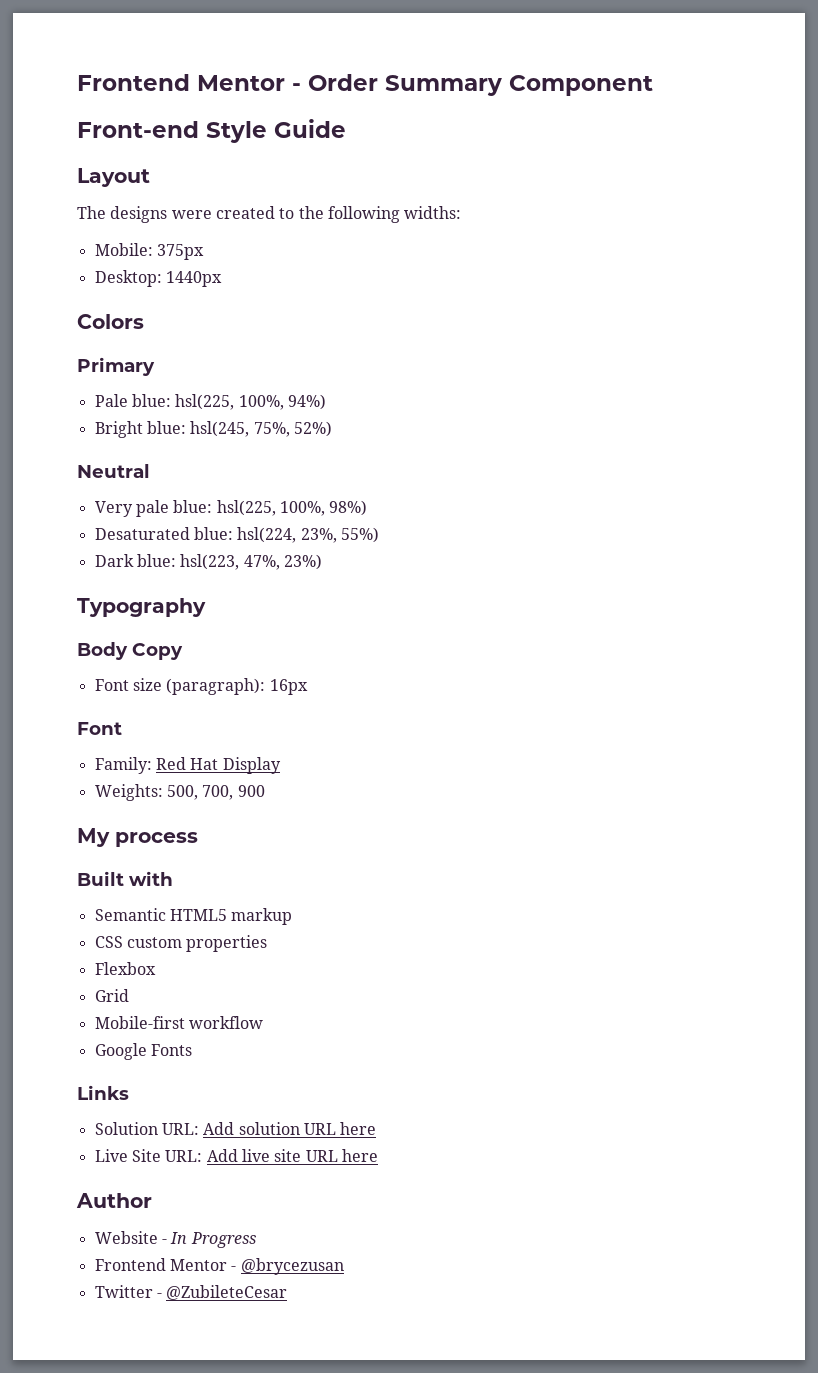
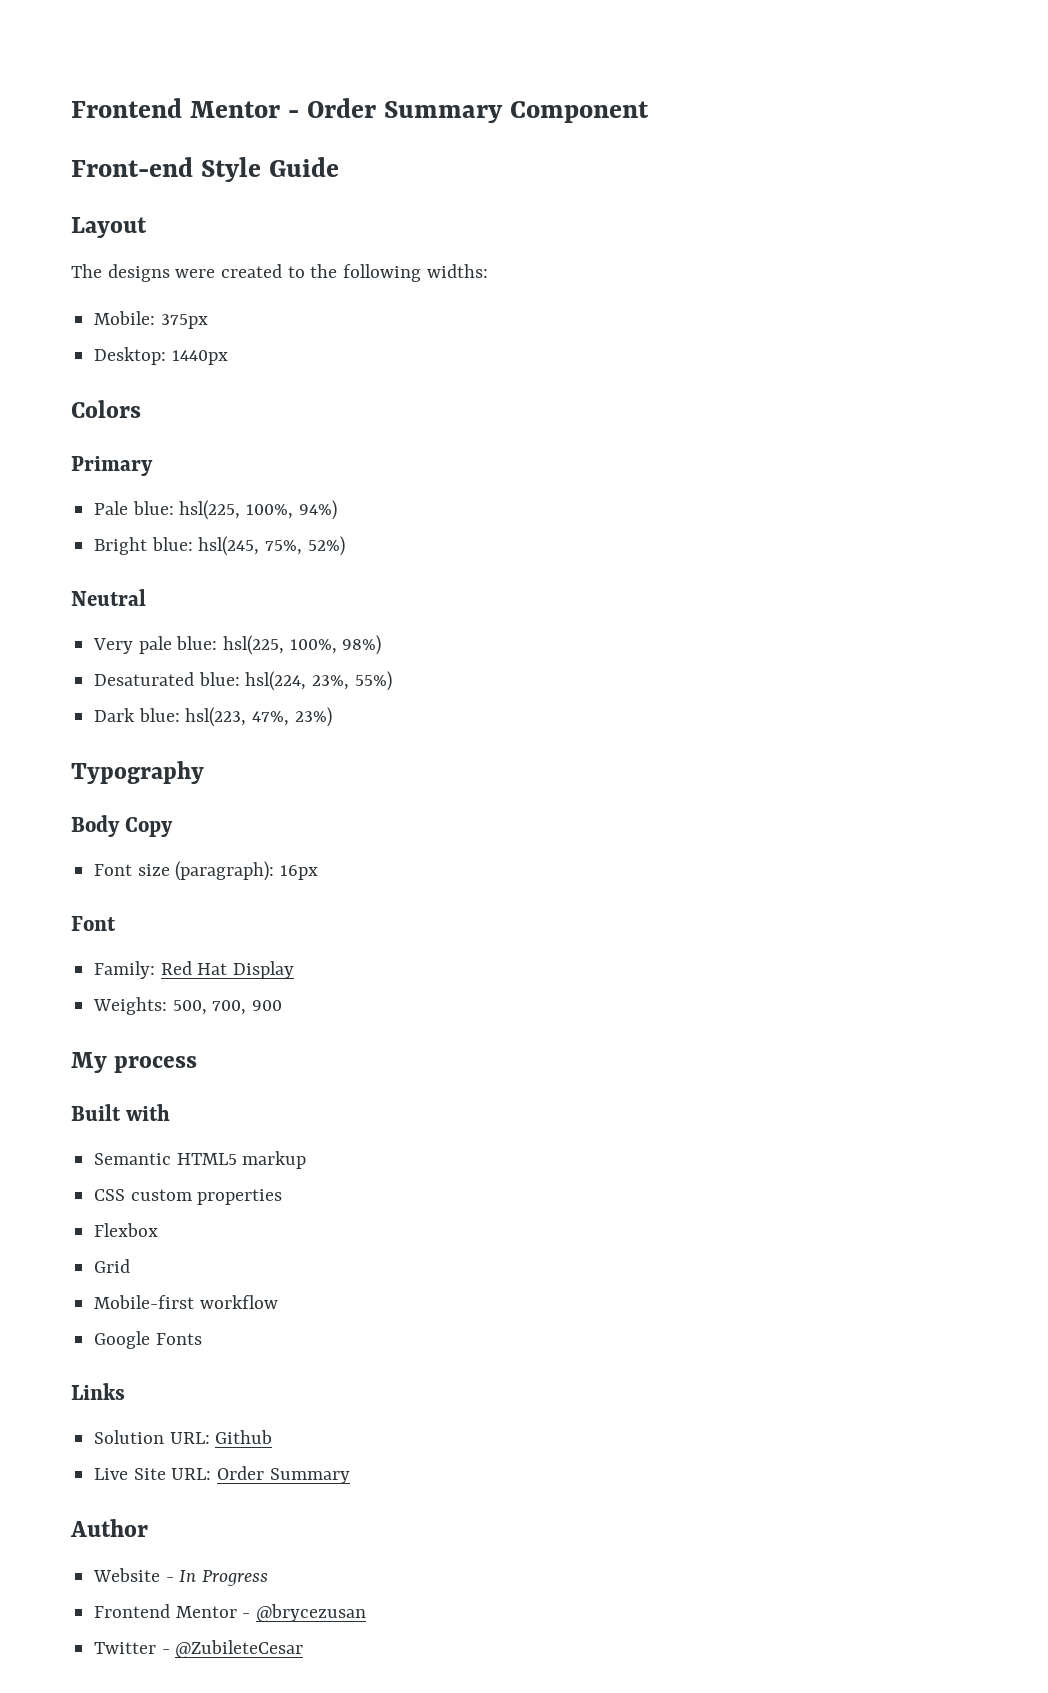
- Solution URL: Add solution URL here
+ Solution URL: Github
- Live Site URL: Add live site URL here
+ Live Site URL: Order Summary

